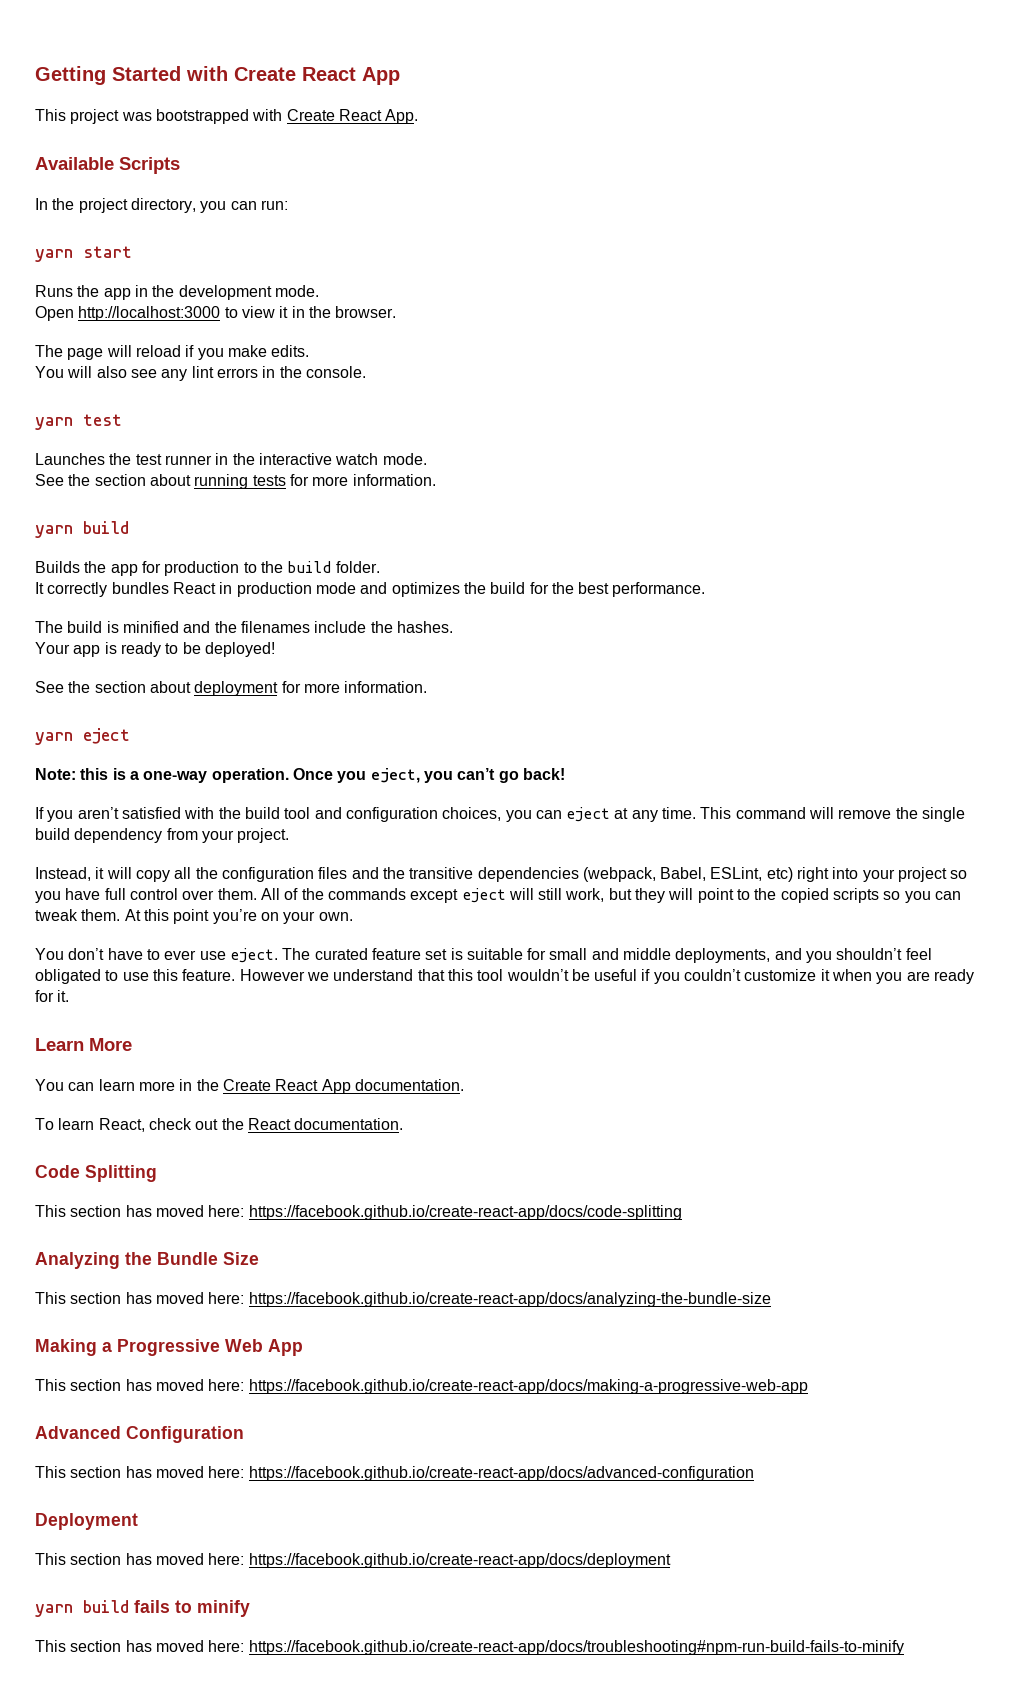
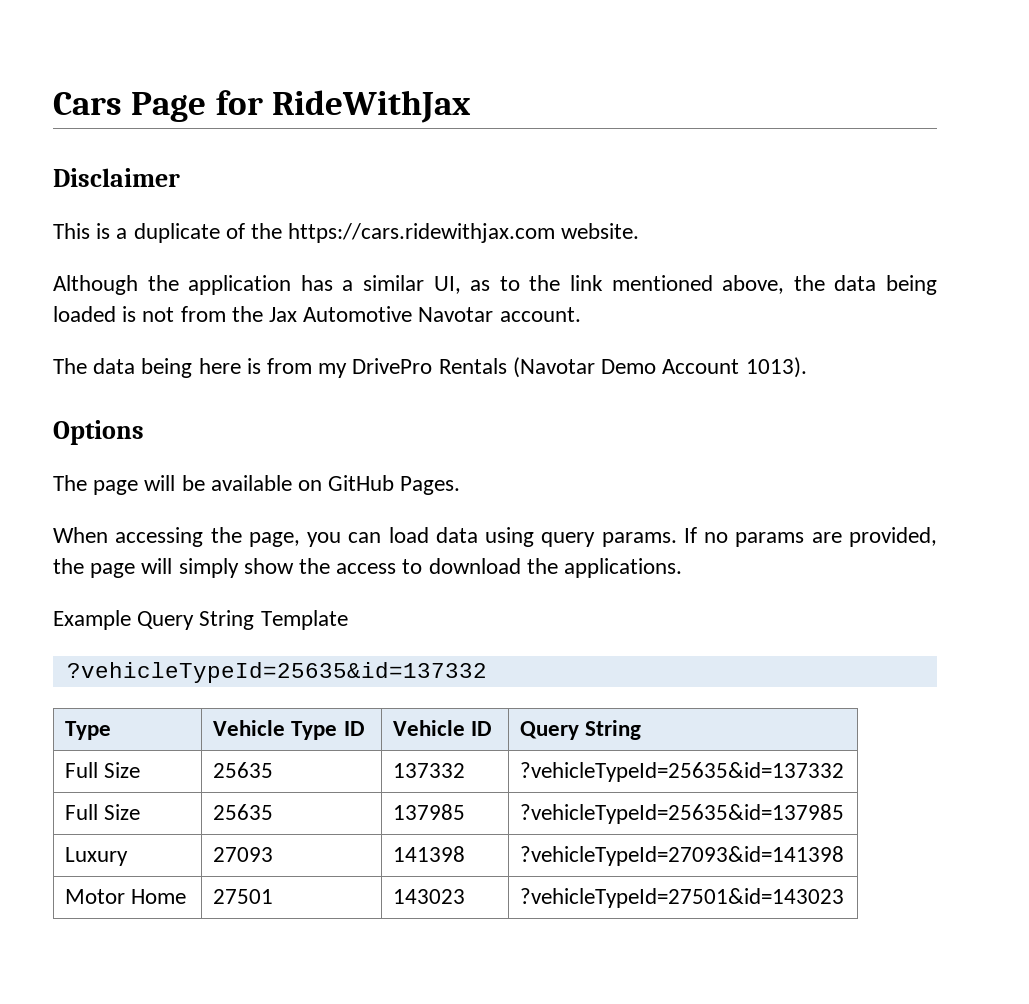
- Getting Started with Create React App
- This project was bootstrapped with Create React App.
- Available Scripts
- In the project directory, you can run:
- yarn start
- Runs the app in the development mode.
- Open http://localhost:3000 to view it in the browser.
- The page will reload if you make edits.
- You will also see any lint errors in the console.
- yarn test
- Launches the test runner in the interactive watch mode.
- See the section about running tests for more information.
- yarn build
- Builds the app for production to the build folder.
- It correctly bundles React in production mode and optimizes the build for the best performance.
- The build is minified and the filenames include the hashes.
- Your app is ready to be deployed!
- See the section about deployment for more information.
- yarn eject
- Note: this is a one-way operation. Once you eject, you can’t go back!
- If you aren’t satisfied with the build tool and configuration choices, you can eject at any time. This command will remove the single build dependency from your project.
- Instead, it will copy all the configuration files and the transitive dependencies (webpack, Babel, ESLint, etc) right into your project so you have full control over them. All of the commands except eject will still work, but they will point to the copied scripts so you can tweak them. At this point you’re on your own.
- You don’t have to ever use eject. The curated feature set is suitable for small and middle deployments, and you shouldn’t feel obligated to use this feature. However we understand that this tool wouldn’t be useful if you couldn’t customize it when you are ready for it.
- Learn More
- You can learn more in the Create React App documentation.
- To learn React, check out the React documentation.
- Code Splitting
- This section has moved here: https://facebook.github.io/create-react-app/docs/code-splitting
- Analyzing the Bundle Size
- This section has moved here: https://facebook.github.io/create-react-app/docs/analyzing-the-bundle-size
- Making a Progressive Web App
- This section has moved here: https://facebook.github.io/create-react-app/docs/making-a-progressive-web-app
- Advanced Configuration
- This section has moved here: https://facebook.github.io/create-react-app/docs/advanced-configuration
- Deployment
- This section has moved here: https://facebook.github.io/create-react-app/docs/deployment
- yarn build fails to minify
- This section has moved here: https://facebook.github.io/create-react-app/docs/troubleshooting#npm-run-build-fails-to-minify
+ Cars Page for RideWithJax
+ Disclaimer
+ This is a duplicate of the https://cars.ridewithjax.com website.
+ Although the application has a similar UI, as to the link mentioned above, the data being loaded is not from the Jax Automotive Navotar account.
+ The data being here is from my DrivePro Rentals (Navotar Demo Account 1013).
+ Options
+ The page will be available on GitHub Pages.
+ When accessing the page, you can load data using query params. If no params are provided, the page will simply show the access to download the applications.
+ Example Query String Template
+ ?vehicleTypeId=25635&id=137332
+ Type | Vehicle Type ID | Vehicle ID | Query String
+ Full Size | 25635 | 137332 | ?vehicleTypeId=25635&id=137332
+ Full Size | 25635 | 137985 | ?vehicleTypeId=25635&id=137985
+ Luxury | 27093 | 141398 | ?vehicleTypeId=27093&id=141398
+ Motor Home | 27501 | 143023 | ?vehicleTypeId=27501&id=143023

